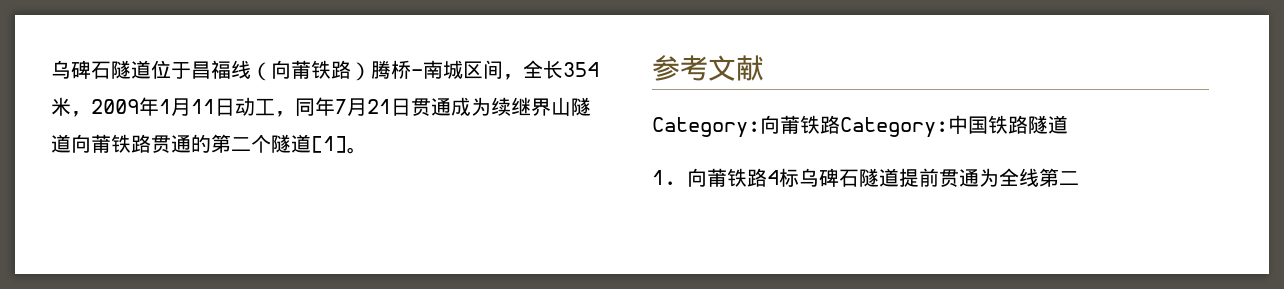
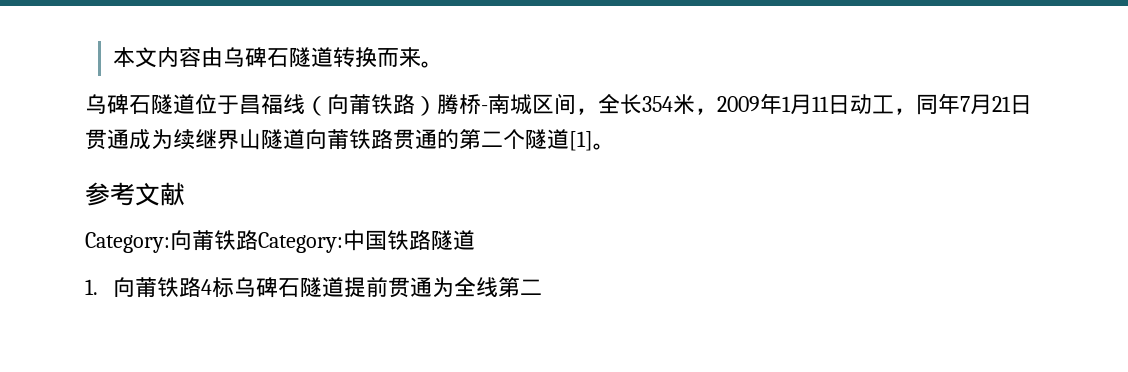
+ 本文内容由乌碑石隧道转换而来。

